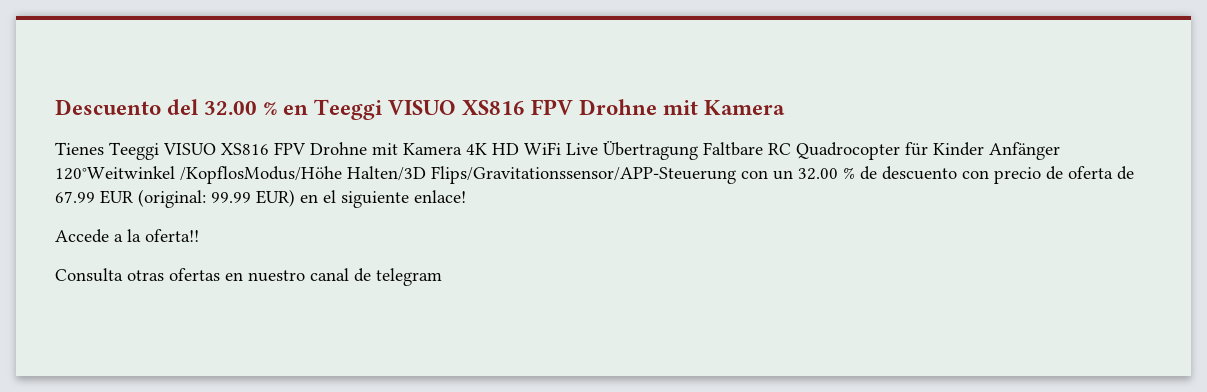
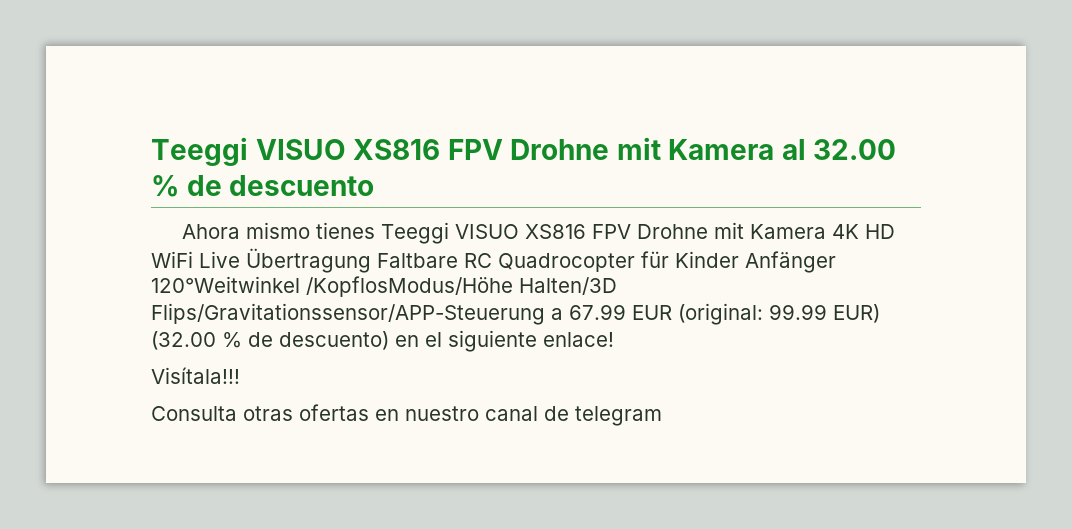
- Descuento del 32.00 % en Teeggi VISUO XS816 FPV Drohne mit Kamera
- Tienes Teeggi VISUO XS816 FPV Drohne mit Kamera 4K HD WiFi Live Übertragung Faltbare RC Quadrocopter für Kinder Anfänger 120°Weitwinkel /KopflosModus/Höhe Halten/3D Flips/Gravitationssensor/APP-Steuerung con un 32.00 % de descuento con precio de oferta de 67.99 EUR (original: 99.99 EUR) en el siguiente enlace!
+ Teeggi VISUO XS816 FPV Drohne mit Kamera al 32.00 % de descuento
+ Ahora mismo tienes Teeggi VISUO XS816 FPV Drohne mit Kamera 4K HD WiFi Live Übertragung Faltbare RC Quadrocopter für Kinder Anfänger 120°Weitwinkel /KopflosModus/Höhe Halten/3D Flips/Gravitationssensor/APP-Steuerung a 67.99 EUR (original: 99.99 EUR) (32.00 % de descuento) en el siguiente enlace!
- Accede a la oferta!!
+ Visítala!!!

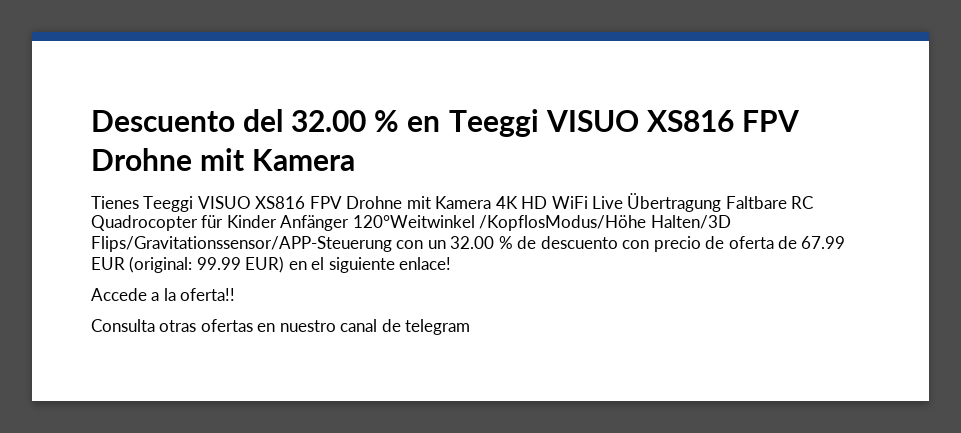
- Teeggi VISUO XS816 FPV Drohne mit Kamera al 32.00 % de descuento
- Ahora mismo tienes Teeggi VISUO XS816 FPV Drohne mit Kamera 4K HD WiFi Live Übertragung Faltbare RC Quadrocopter für Kinder Anfänger 120°Weitwinkel /KopflosModus/Höhe Halten/3D Flips/Gravitationssensor/APP-Steuerung a 67.99 EUR (original: 99.99 EUR) (32.00 % de descuento) en el siguiente enlace!
+ Descuento del 32.00 % en Teeggi VISUO XS816 FPV Drohne mit Kamera
+ Tienes Teeggi VISUO XS816 FPV Drohne mit Kamera 4K HD WiFi Live Übertragung Faltbare RC Quadrocopter für Kinder Anfänger 120°Weitwinkel /KopflosModus/Höhe Halten/3D Flips/Gravitationssensor/APP-Steuerung con un 32.00 % de descuento con precio de oferta de 67.99 EUR (original: 99.99 EUR) en el siguiente enlace!
- Visítala!!!
+ Accede a la oferta!!

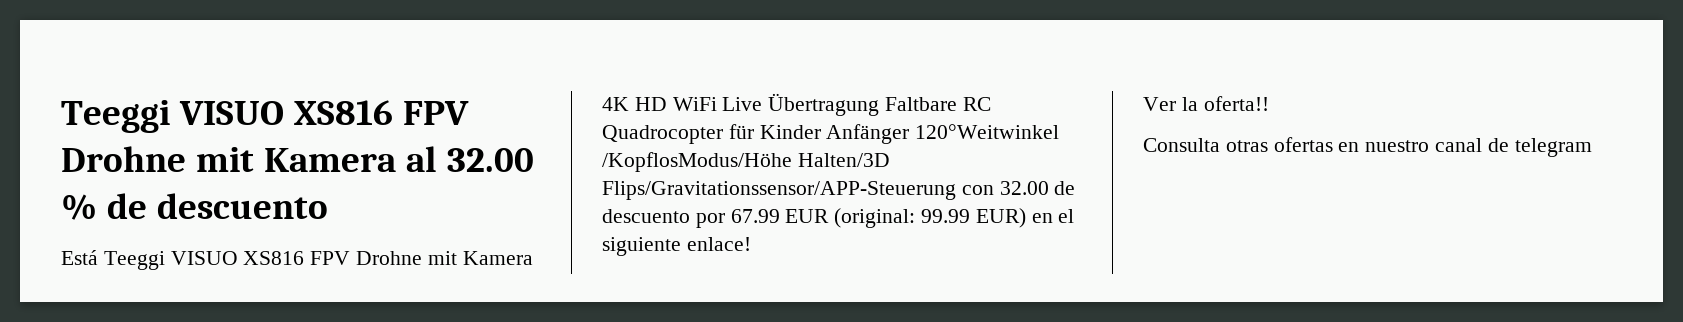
- Descuento del 32.00 % en Teeggi VISUO XS816 FPV Drohne mit Kamera
- Tienes Teeggi VISUO XS816 FPV Drohne mit Kamera 4K HD WiFi Live Übertragung Faltbare RC Quadrocopter für Kinder Anfänger 120°Weitwinkel /KopflosModus/Höhe Halten/3D Flips/Gravitationssensor/APP-Steuerung con un 32.00 % de descuento con precio de oferta de 67.99 EUR (original: 99.99 EUR) en el siguiente enlace!
+ Teeggi VISUO XS816 FPV Drohne mit Kamera al 32.00 % de descuento
+ Está Teeggi VISUO XS816 FPV Drohne mit Kamera 4K HD WiFi Live Übertragung Faltbare RC Quadrocopter für Kinder Anfänger 120°Weitwinkel /KopflosModus/Höhe Halten/3D Flips/Gravitationssensor/APP-Steuerung con 32.00 de descuento por 67.99 EUR (original: 99.99 EUR) en el siguiente enlace!
- Accede a la oferta!!
+ Ver la oferta!!

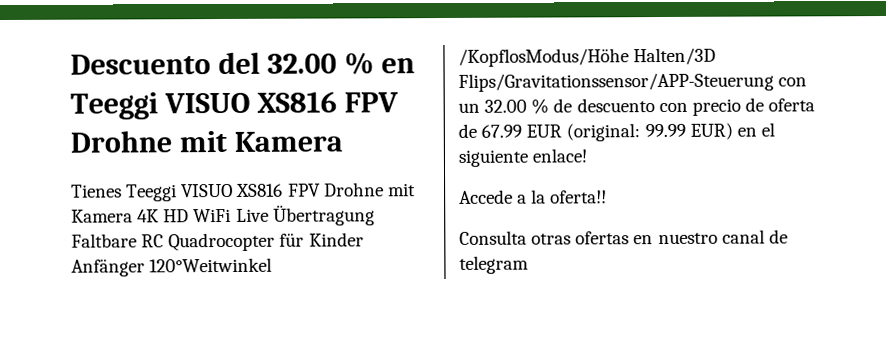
- Teeggi VISUO XS816 FPV Drohne mit Kamera al 32.00 % de descuento
- Está Teeggi VISUO XS816 FPV Drohne mit Kamera 4K HD WiFi Live Übertragung Faltbare RC Quadrocopter für Kinder Anfänger 120°Weitwinkel /KopflosModus/Höhe Halten/3D Flips/Gravitationssensor/APP-Steuerung con 32.00 de descuento por 67.99 EUR (original: 99.99 EUR) en el siguiente enlace!
+ Descuento del 32.00 % en Teeggi VISUO XS816 FPV Drohne mit Kamera
+ Tienes Teeggi VISUO XS816 FPV Drohne mit Kamera 4K HD WiFi Live Übertragung Faltbare RC Quadrocopter für Kinder Anfänger 120°Weitwinkel /KopflosModus/Höhe Halten/3D Flips/Gravitationssensor/APP-Steuerung con un 32.00 % de descuento con precio de oferta de 67.99 EUR (original: 99.99 EUR) en el siguiente enlace!
- Ver la oferta!!
+ Accede a la oferta!!

